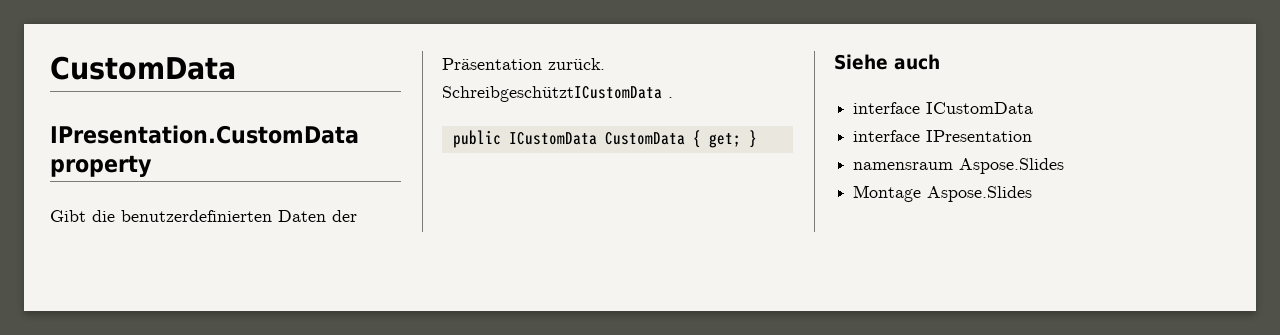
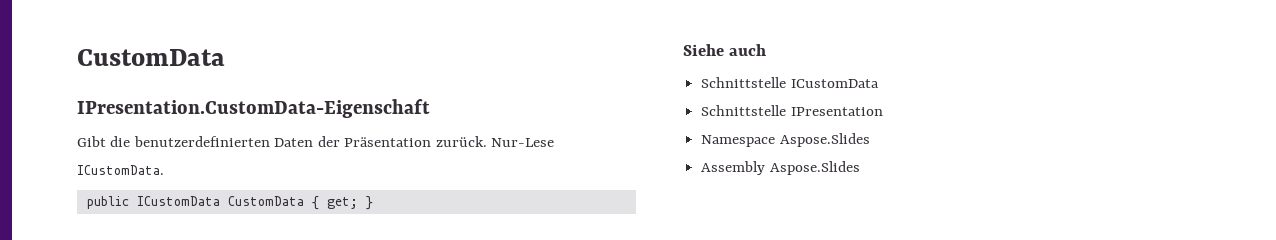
- IPresentation.CustomData property
+ IPresentation.CustomData-Eigenschaft
- SchreibgeschütztICustomData .
+ Nur-Lese ICustomData.
- interface ICustomData
+ Schnittstelle ICustomData
- interface IPresentation
+ Schnittstelle IPresentation
- namensraum Aspose.Slides
+ Namespace Aspose.Slides
- Montage Aspose.Slides
+ Assembly Aspose.Slides

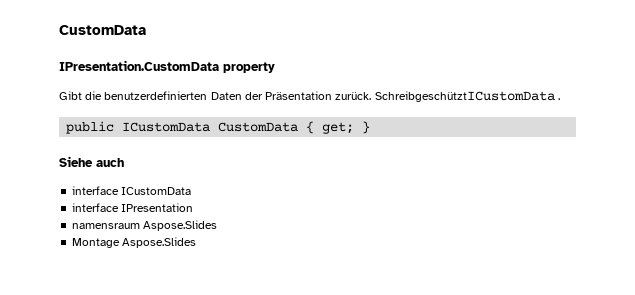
- IPresentation.CustomData-Eigenschaft
+ IPresentation.CustomData property
- Nur-Lese ICustomData.
+ SchreibgeschütztICustomData .
- Schnittstelle ICustomData
+ interface ICustomData
- Schnittstelle IPresentation
+ interface IPresentation
- Namespace Aspose.Slides
+ namensraum Aspose.Slides
- Assembly Aspose.Slides
+ Montage Aspose.Slides

